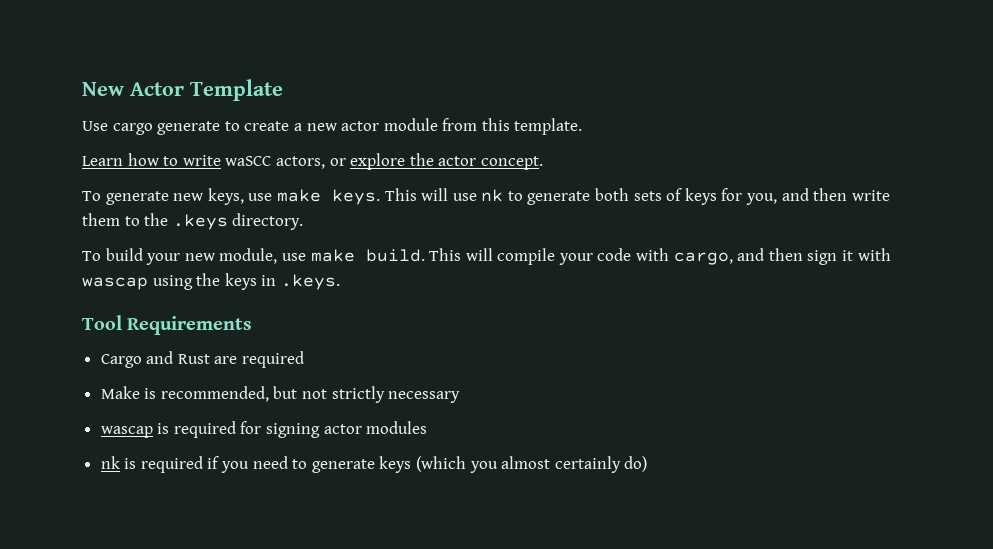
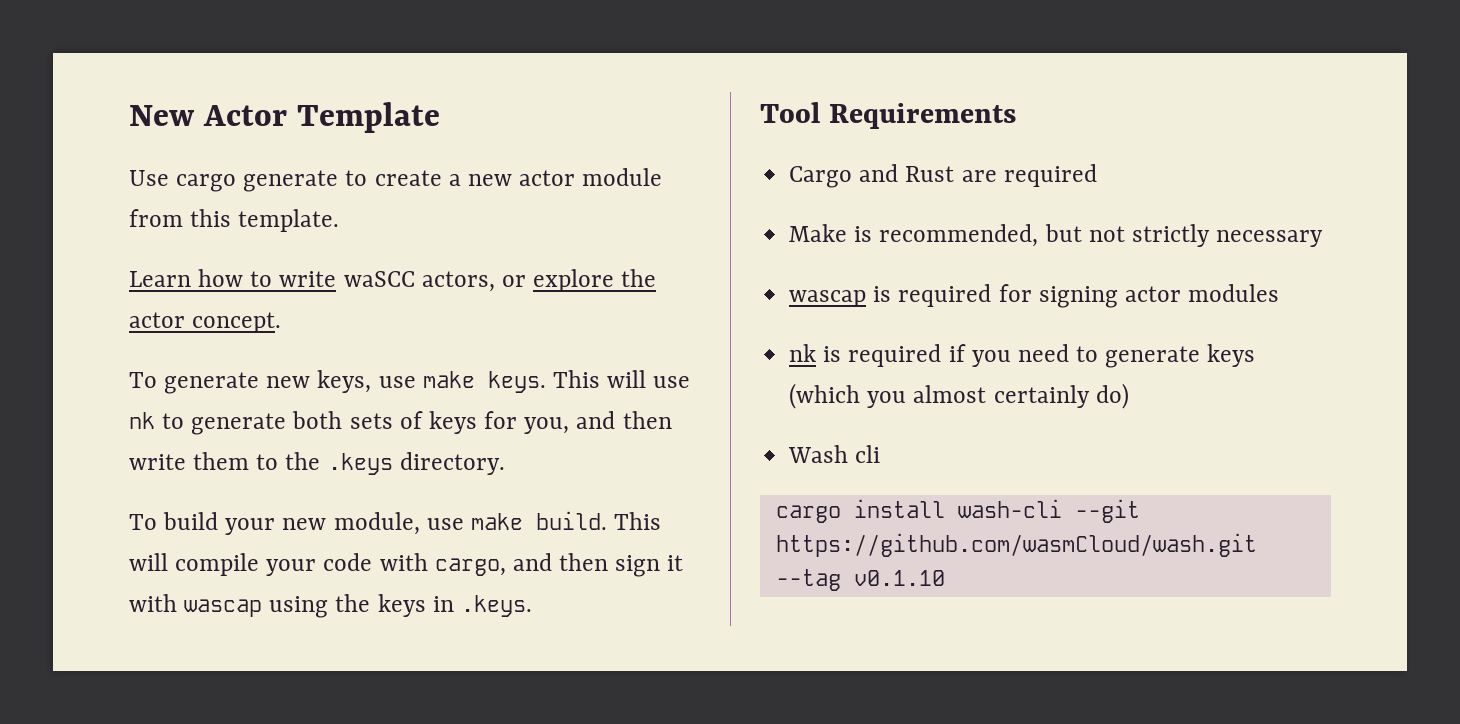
+ Wash cli
+ cargo install wash-cli --git https://github.com/wasmCloud/wash.git --tag v0.1.10

